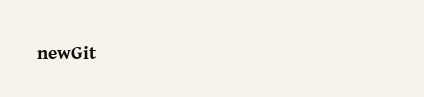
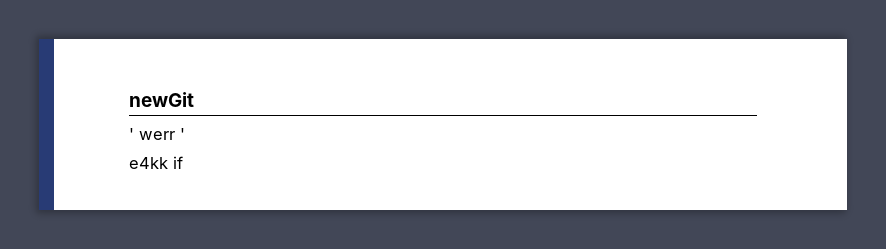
+ ' werr '
+ e4kk if

